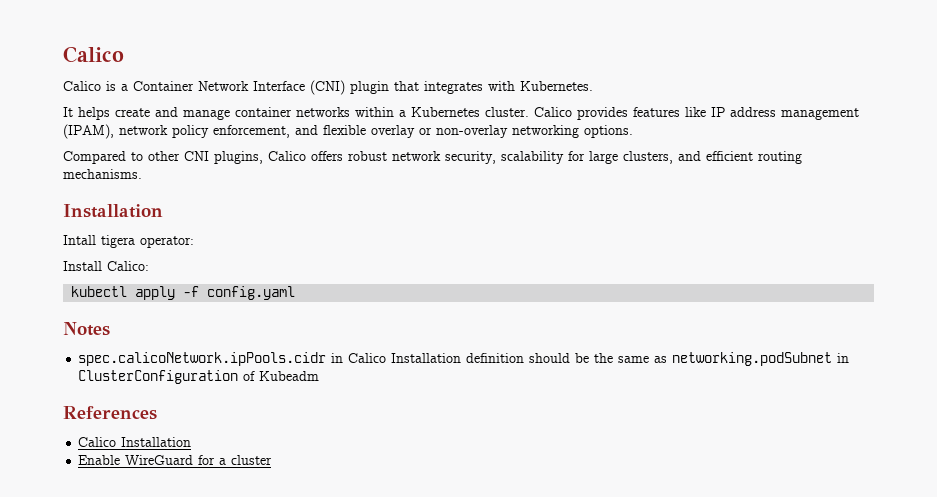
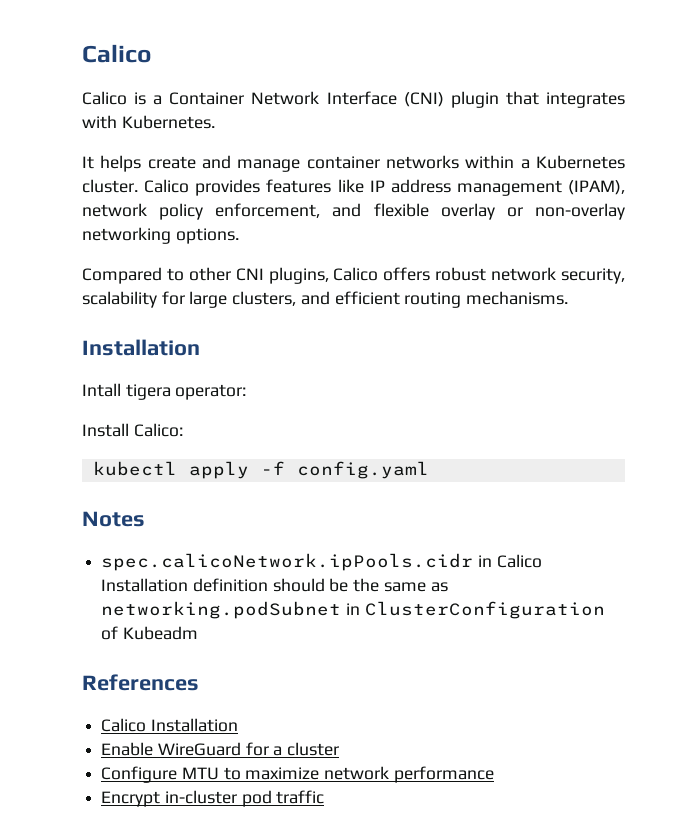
+ Configure MTU to maximize network performance
+ Encrypt in-cluster pod traffic

